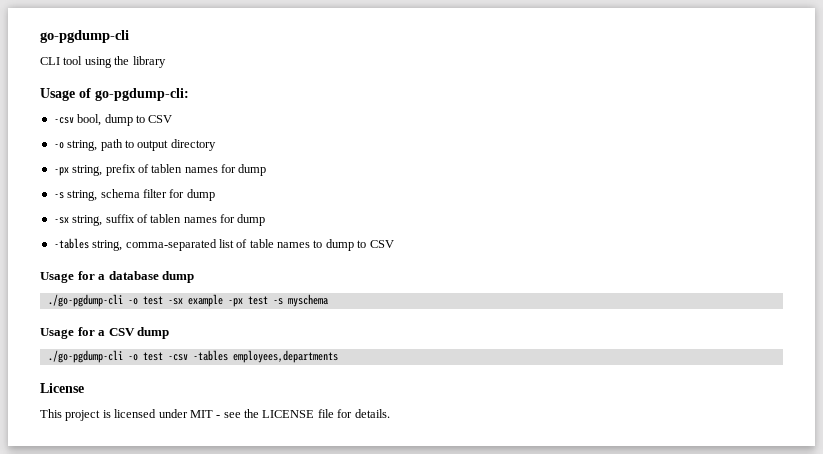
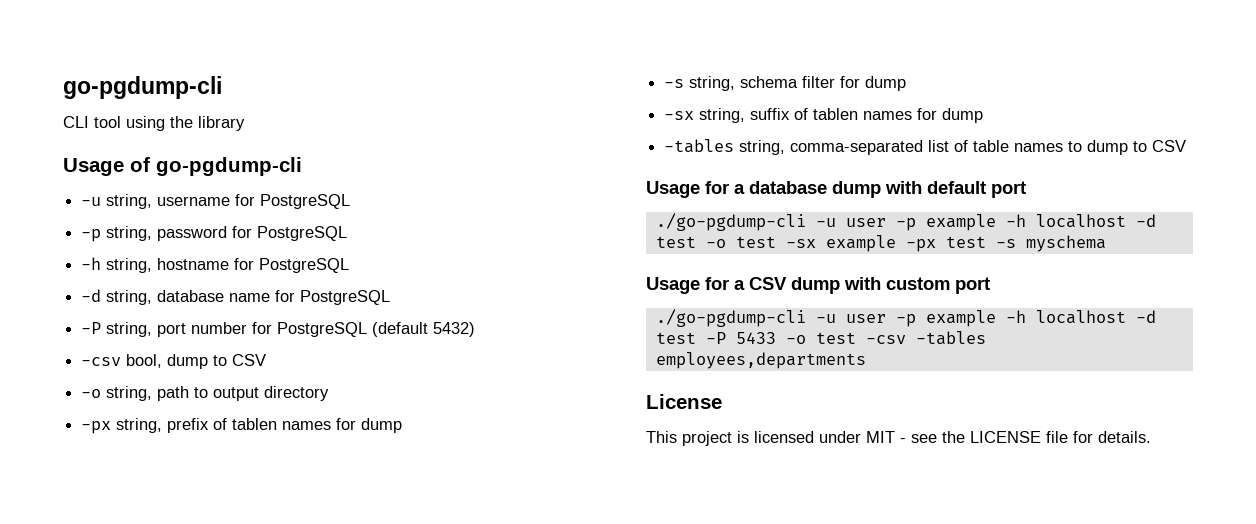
- Usage of go-pgdump-cli:
+ Usage of go-pgdump-cli
+ -u string, username for PostgreSQL
+ -p string, password for PostgreSQL
+ -h string, hostname for PostgreSQL
+ -d string, database name for PostgreSQL
+ -P string, port number for PostgreSQL (default 5432)
- Usage for a database dump
- ./go-pgdump-cli -o test -sx example -px test -s myschema
+ Usage for a database dump with default port
+ ./go-pgdump-cli -u user -p example -h localhost -d test -o test -sx example -px test -s myschema
- Usage for a CSV dump
- ./go-pgdump-cli -o test -csv -tables employees,departments
+ Usage for a CSV dump with custom port
+ ./go-pgdump-cli -u user -p example -h localhost -d test -P 5433 -o test -csv -tables employees,departments

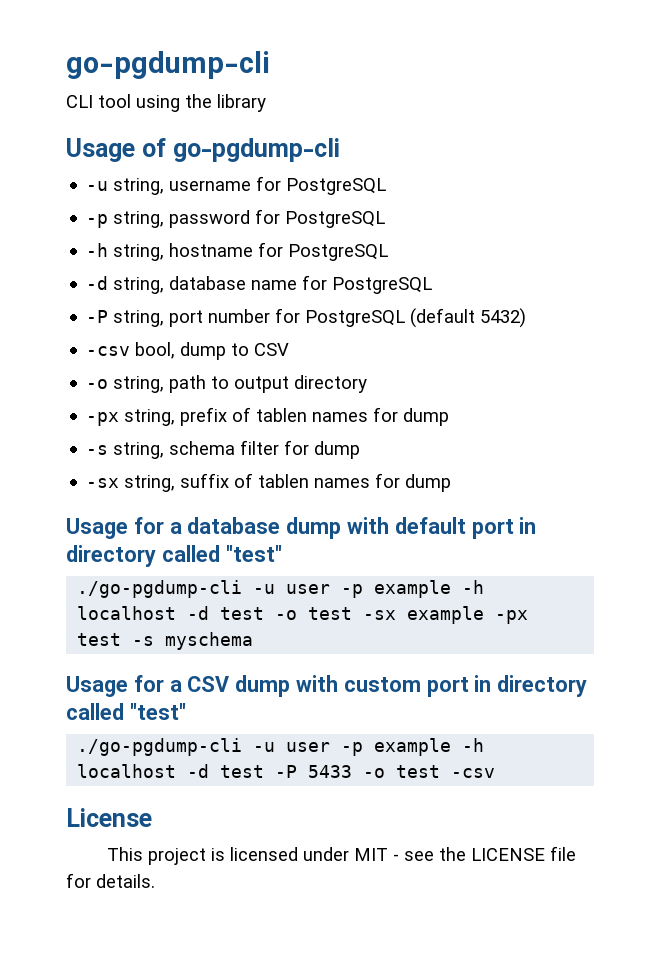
- -tables string, comma-separated list of table names to dump to CSV
- Usage for a database dump with default port
+ Usage for a database dump with default port in directory called "test"
- Usage for a CSV dump with custom port
+ Usage for a CSV dump with custom port in directory called "test"
- ./go-pgdump-cli -u user -p example -h localhost -d test -P 5433 -o test -csv -tables employees,departments
+ ./go-pgdump-cli -u user -p example -h localhost -d test -P 5433 -o test -csv

